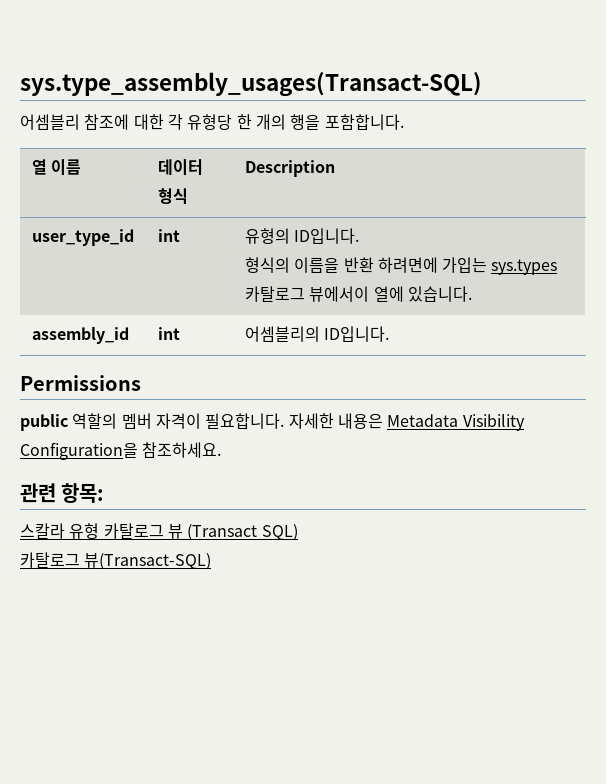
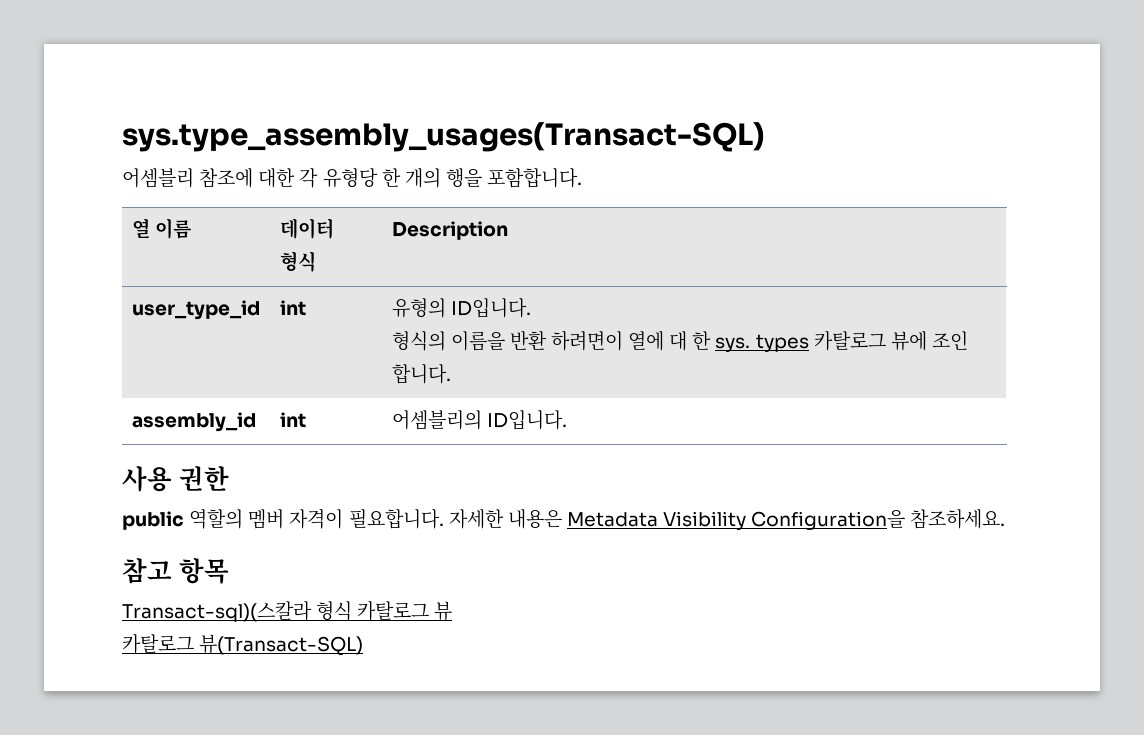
  user_type_id | int | 유형의 ID입니다.
- 형식의 이름을 반환 하려면에 가입는 sys.types 카탈로그 뷰에서이 열에 있습니다.
+ 형식의 이름을 반환 하려면이 열에 대 한 sys. types 카탈로그 뷰에 조인 합니다.
- Permissions
+ 사용 권한
- 관련 항목:
- 스칼라 유형 카탈로그 뷰 (Transact SQL)
+ 참고 항목
+ Transact-sql)(스칼라 형식 카탈로그 뷰

